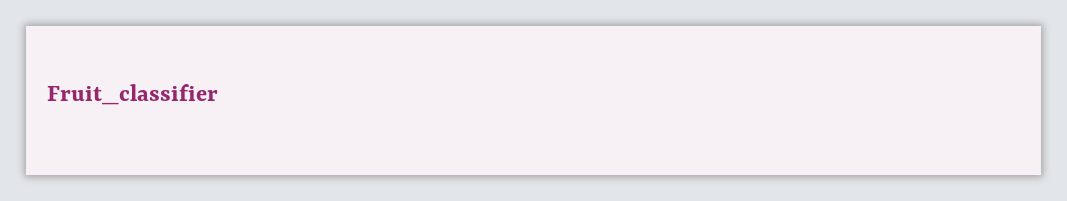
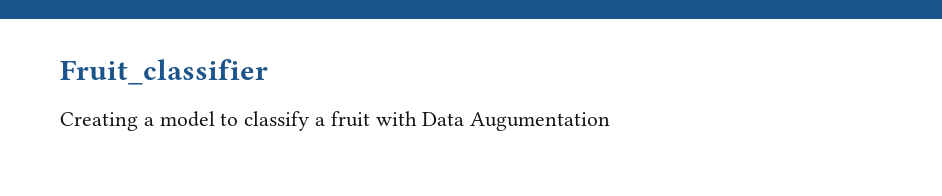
+ Creating a model to classify a fruit with Data Augumentation

